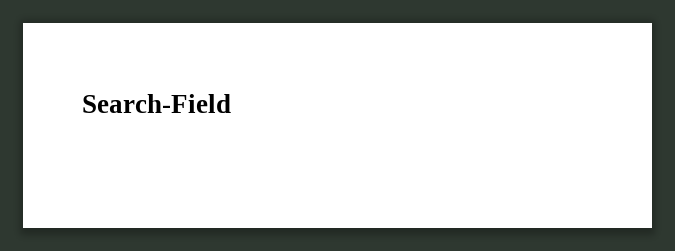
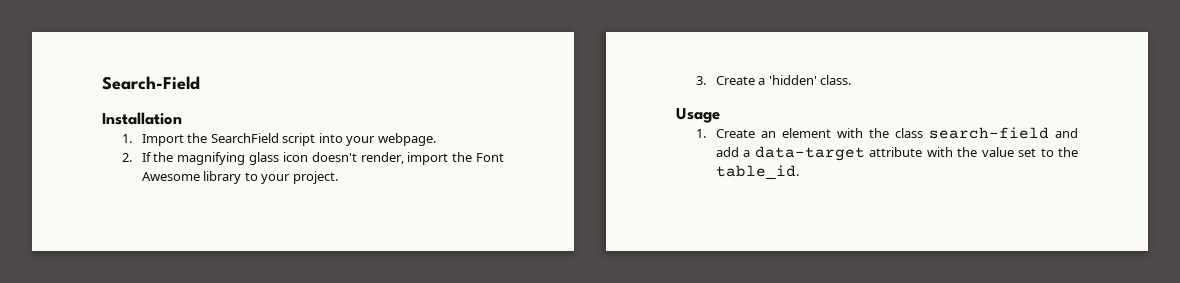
+ Installation
+ 1. Import the SearchField script into your webpage.
+ 2. If the magnifying glass icon doesn't render, import the Font Awesome library to your project.
+ 3. Create a 'hidden' class.
+ Usage
+ 1. Create an element with the class search-field and add a data-target attribute with the value set to the table_id.

